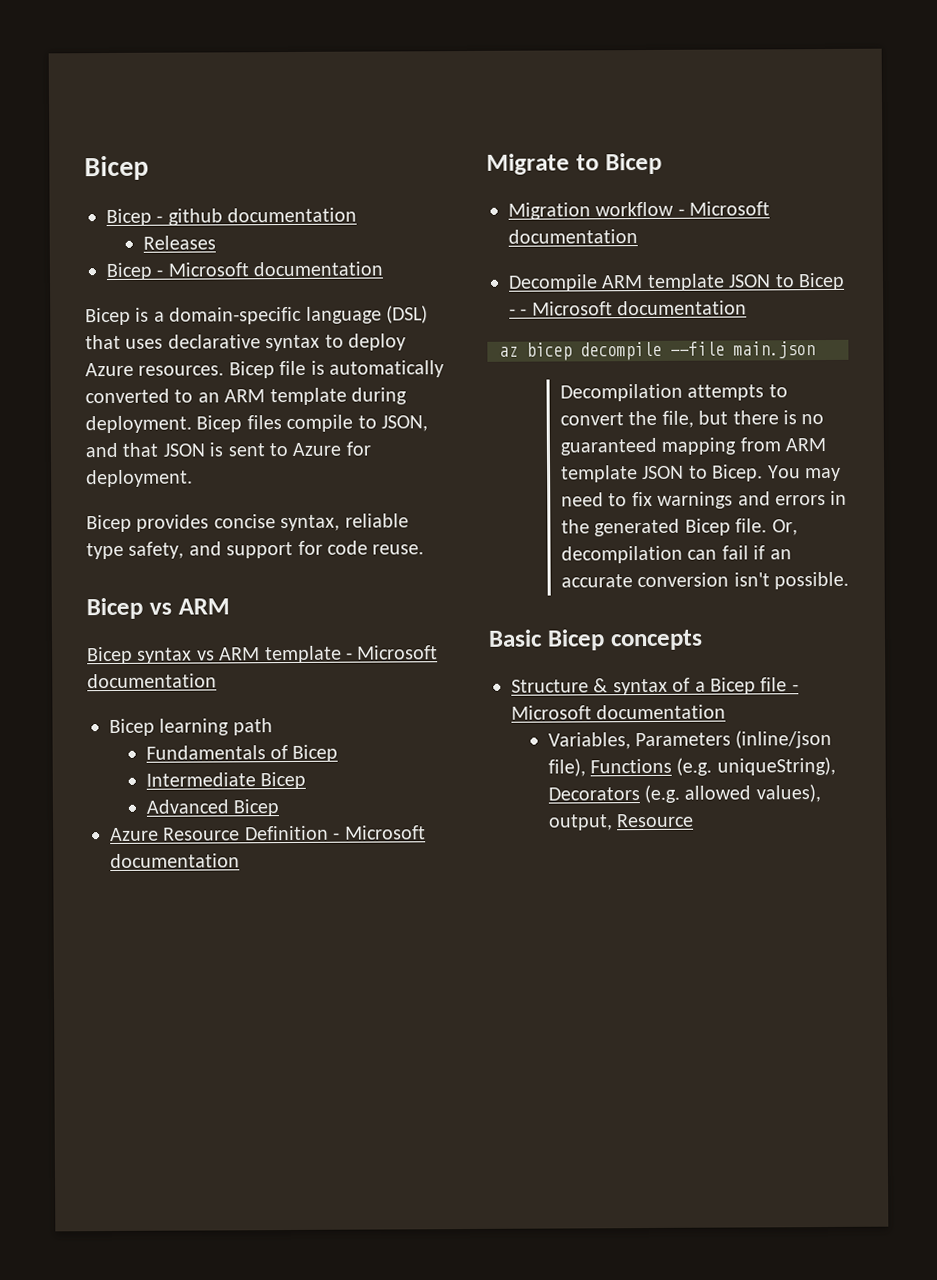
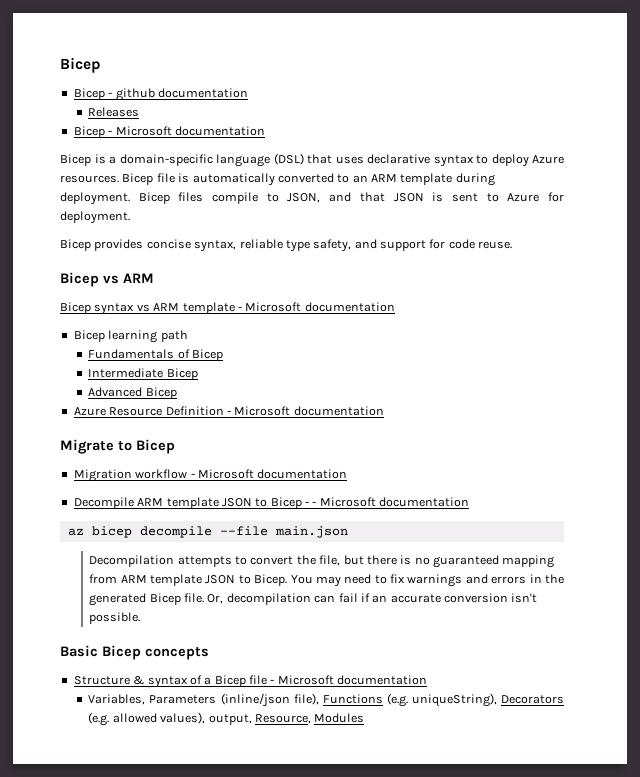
- Variables, Parameters (inline/json file), Functions (e.g. uniqueString), Decorators (e.g. allowed values), output, Resource
+ Variables, Parameters (inline/json file), Functions (e.g. uniqueString), Decorators (e.g. allowed values), output, Resource, Modules

